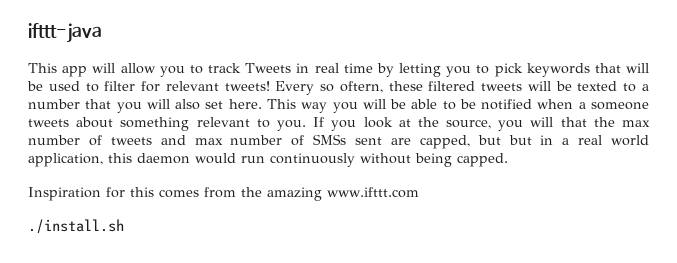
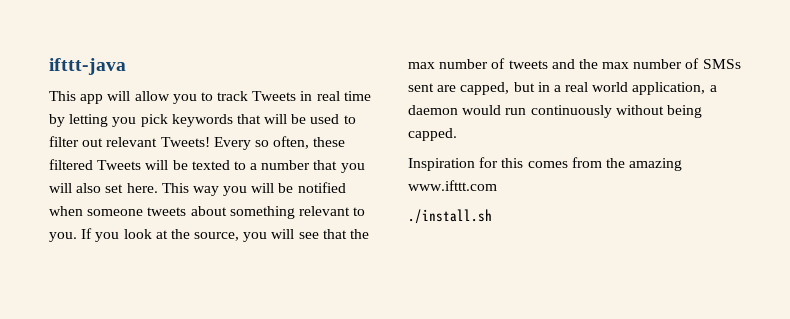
- This app will allow you to track Tweets in real time by letting you to pick keywords that will be used to filter for relevant tweets!
+ This app will allow you to track Tweets in real time by letting you pick keywords that will be used to filter out relevant Tweets!
- Every so oftern, these filtered tweets will be texted to a number that you will also set here.
+ Every so often, these filtered Tweets will be texted to a number that you will also set here.
- This way you will be able to be notified when a someone tweets about something relevant to you.
+ This way you will be notified when someone tweets about something relevant to you.
- If you look at the source, you will that the max number of tweets and max number of SMSs sent are capped, but but in a real world application, this daemon would run continuously without being capped.
+ If you look at the source, you will see that the max number of tweets and the max number of SMSs sent are capped, but in a real world application, a daemon would run continuously without being capped.

